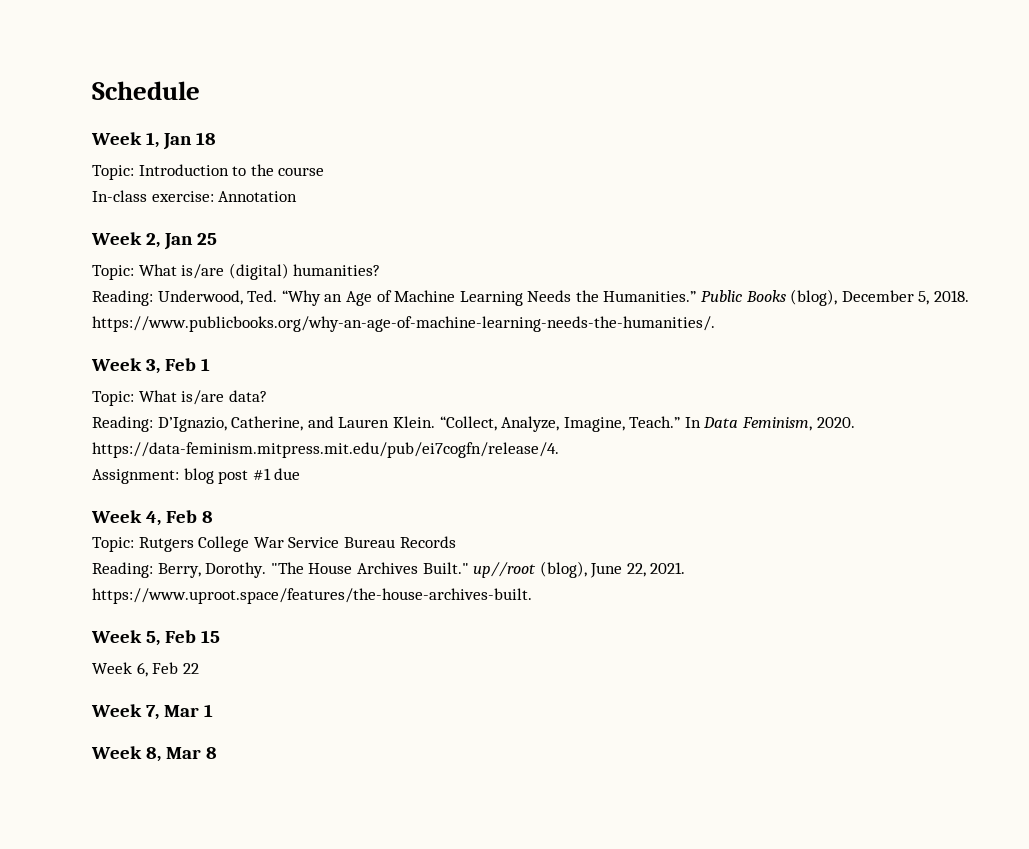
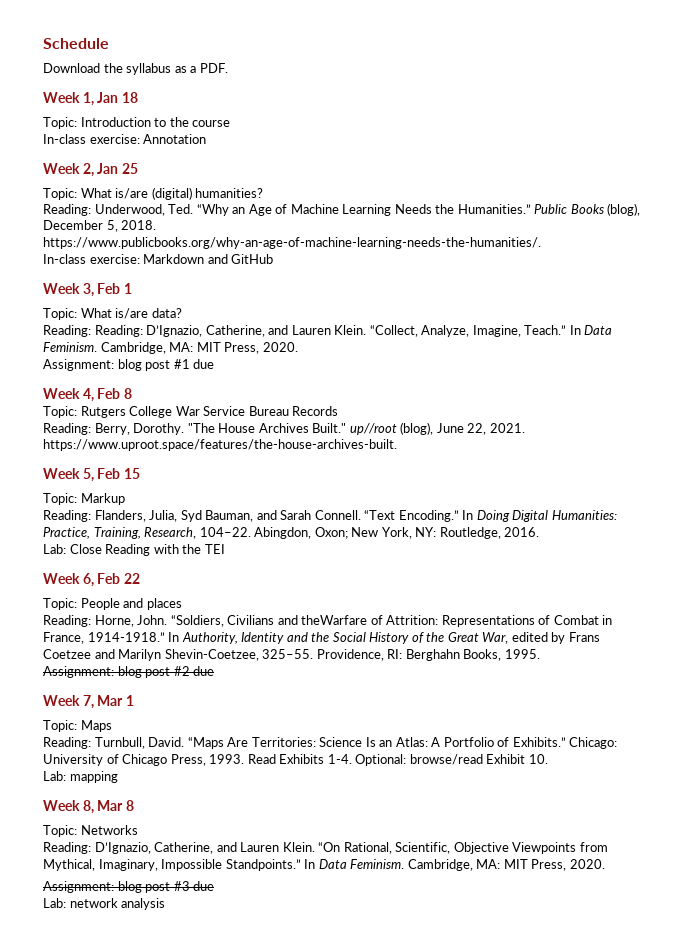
+ Download the syllabus as a PDF.
+ In-class exercise: Markdown and GitHub
- Reading: D’Ignazio, Catherine, and Lauren Klein.
+ Reading: Reading: D’Ignazio, Catherine, and Lauren Klein.
- “Collect, Analyze, Imagine, Teach.” In Data Feminism, 2020. https://data-feminism.mitpress.mit.edu/pub/ei7cogfn/release/4.
+ “Collect, Analyze, Imagine, Teach.” In Data Feminism. Cambridge, MA: MIT Press, 2020.
+ Topic: Markup
+ Reading: Flanders, Julia, Syd Bauman, and Sarah Connell. “Text Encoding.” In Doing Digital Humanities: Practice, Training, Research, 104–22. Abingdon, Oxon; New York, NY: Routledge, 2016.
+ Lab: Close Reading with the TEI
  Week 6, Feb 22
+ Topic: People and places
+ Reading: Horne, John. “Soldiers, Civilians and theWarfare of Attrition: Representations of Combat in France, 1914-1918.” In Authority, Identity and the Social History of the Great War, edited by Frans Coetzee and Marilyn Shevin-Coetzee, 325–55. Providence, RI: Berghahn Books, 1995.
+ Assignment: blog post #2 due
  Week 7, Mar 1
+ Topic: Maps
+ Reading: Turnbull, David. “Maps Are Territories: Science Is an Atlas: A Portfolio of Exhibits.” Chicago: University of Chicago Press, 1993. Read Exhibits 1-4. Optional: browse/read Exhibit 10.
+ Lab: mapping
  Week 8, Mar 8
+ Topic: Networks
+ Reading: D’Ignazio, Catherine, and Lauren Klein. “On Rational, Scientific, Objective Viewpoints from Mythical, Imaginary, Impossible Standpoints.” In Data Feminism. Cambridge, MA: MIT Press, 2020.
+ Assignment: blog post #3 due
+ Lab: network analysis

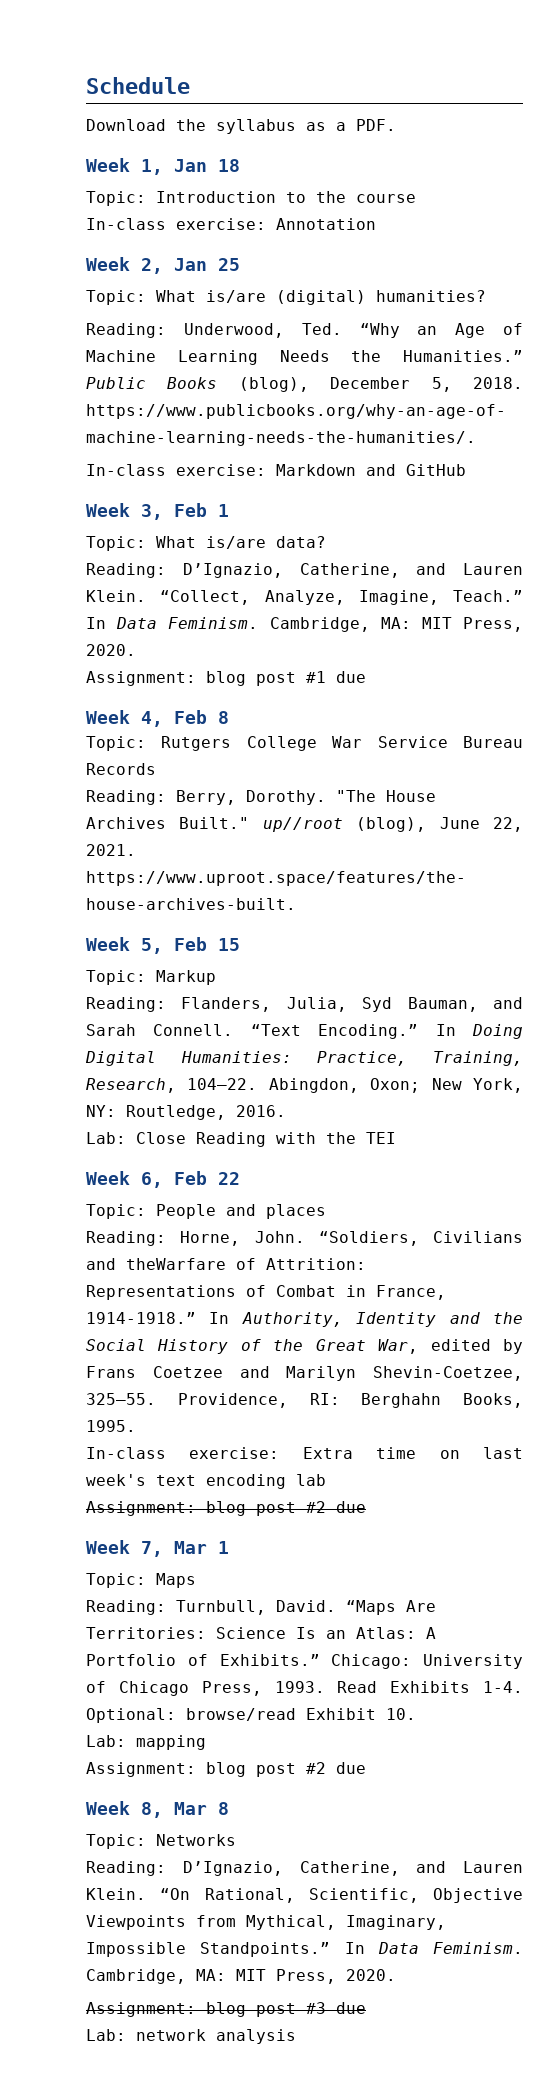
  Topic: What is/are data?
- Reading: Reading: D’Ignazio, Catherine, and Lauren Klein.
+ Reading: D’Ignazio, Catherine, and Lauren Klein.
+ In-class exercise: Extra time on last week's text encoding lab
  Lab: mapping
+ Assignment: blog post #2 due

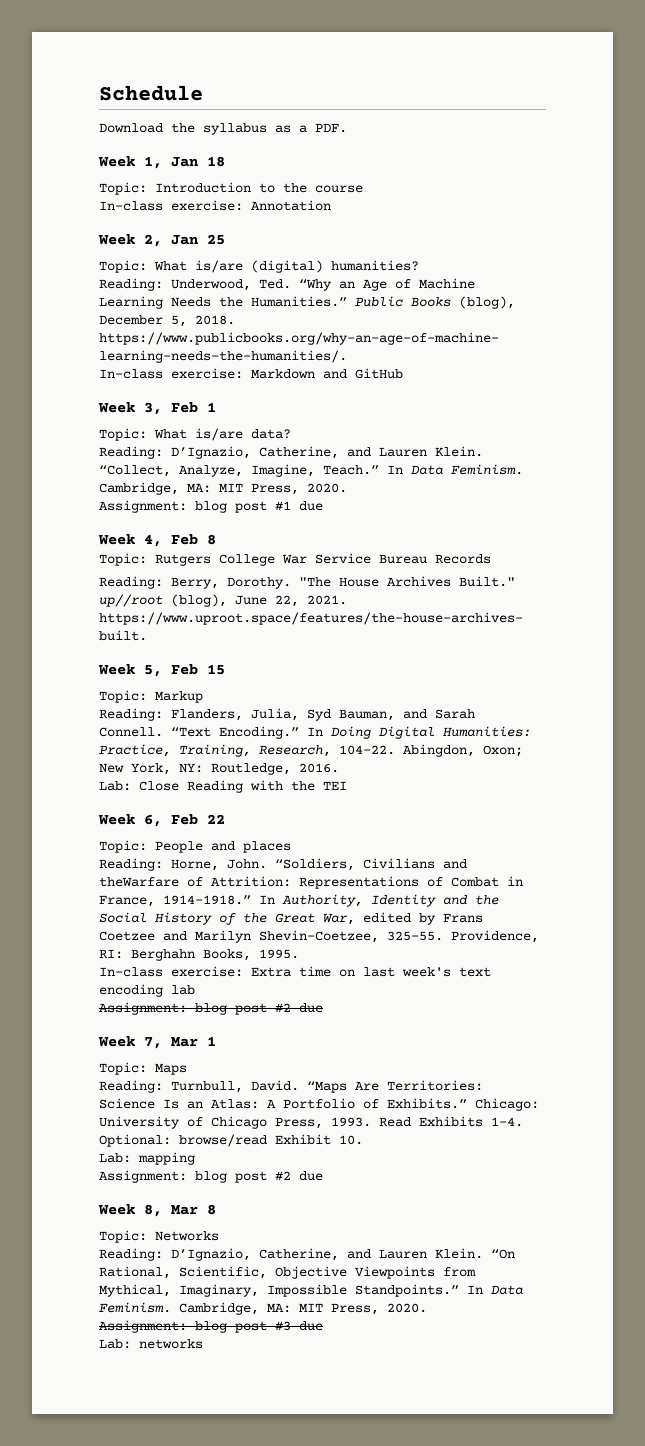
- Lab: network analysis
+ Lab: networks

